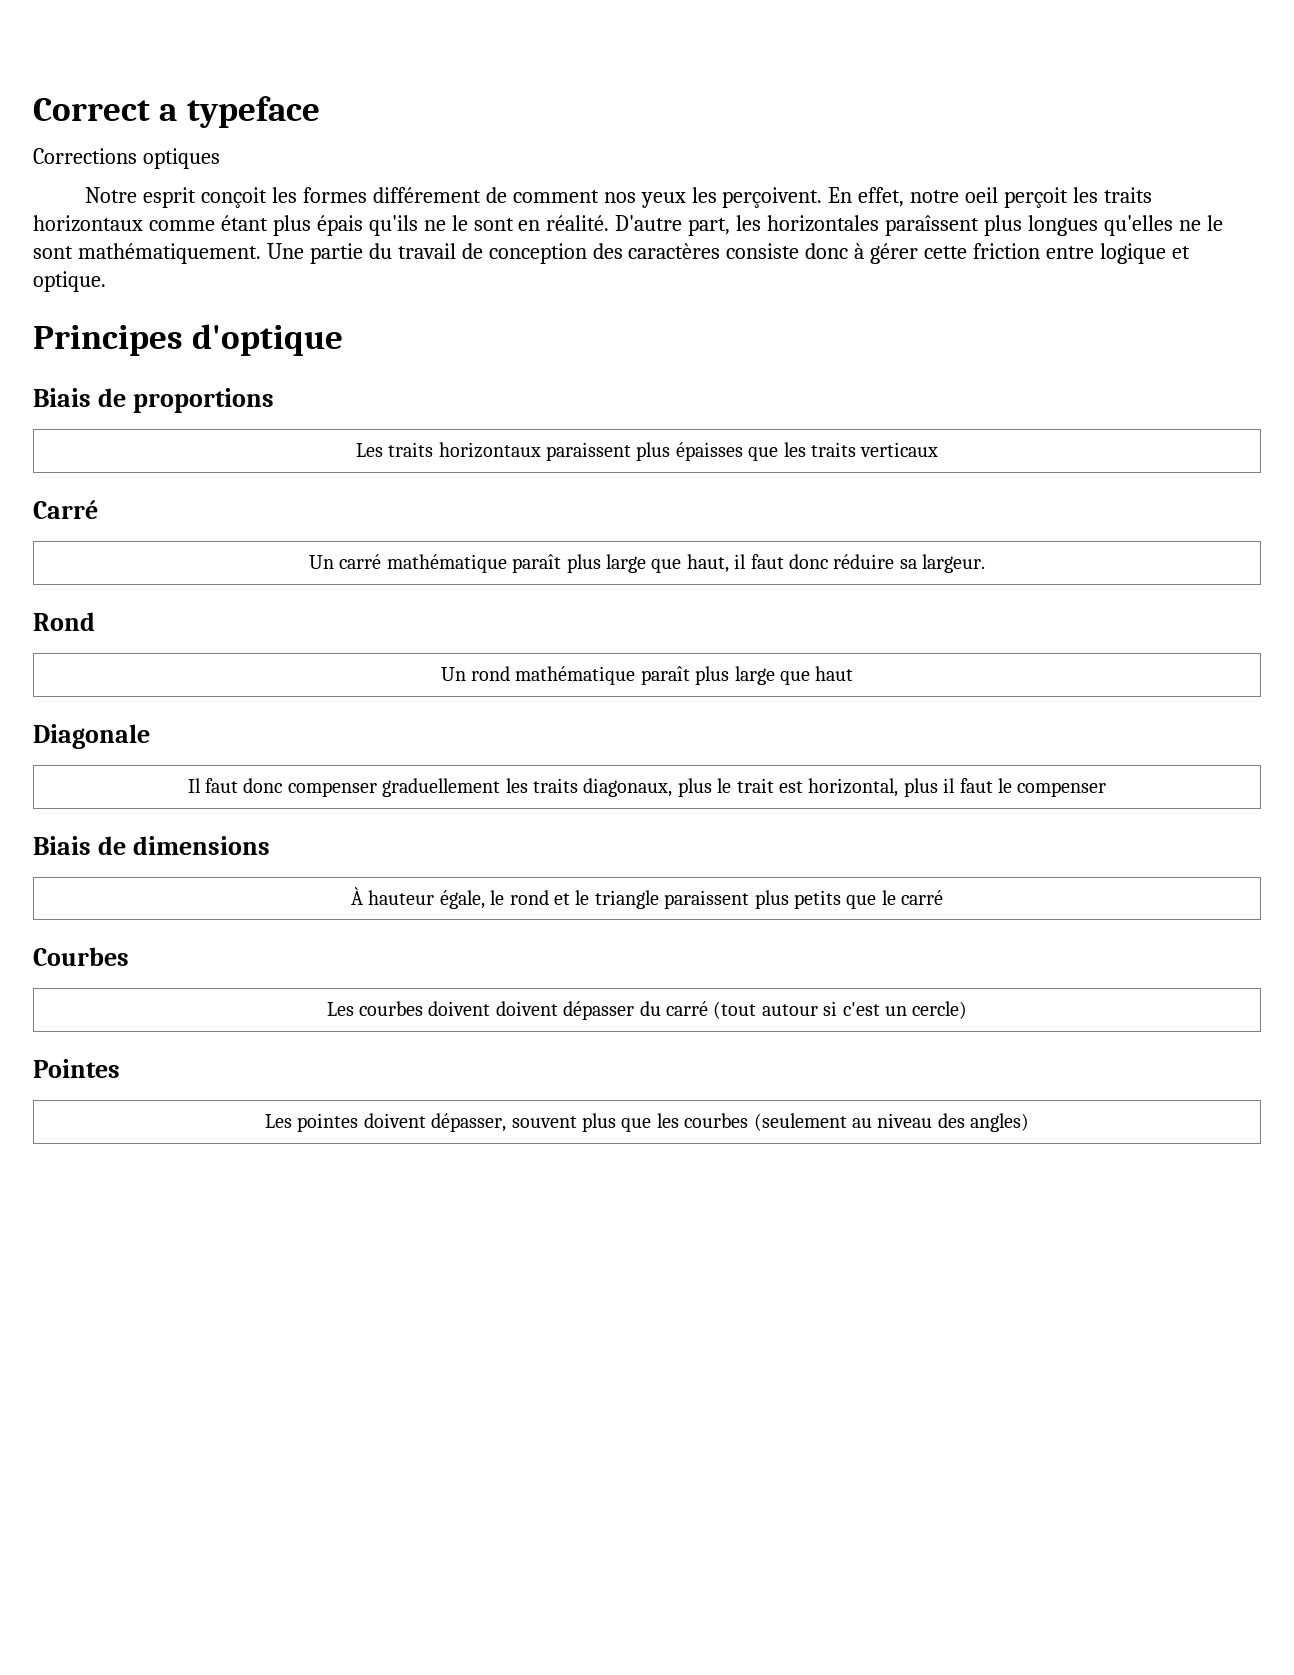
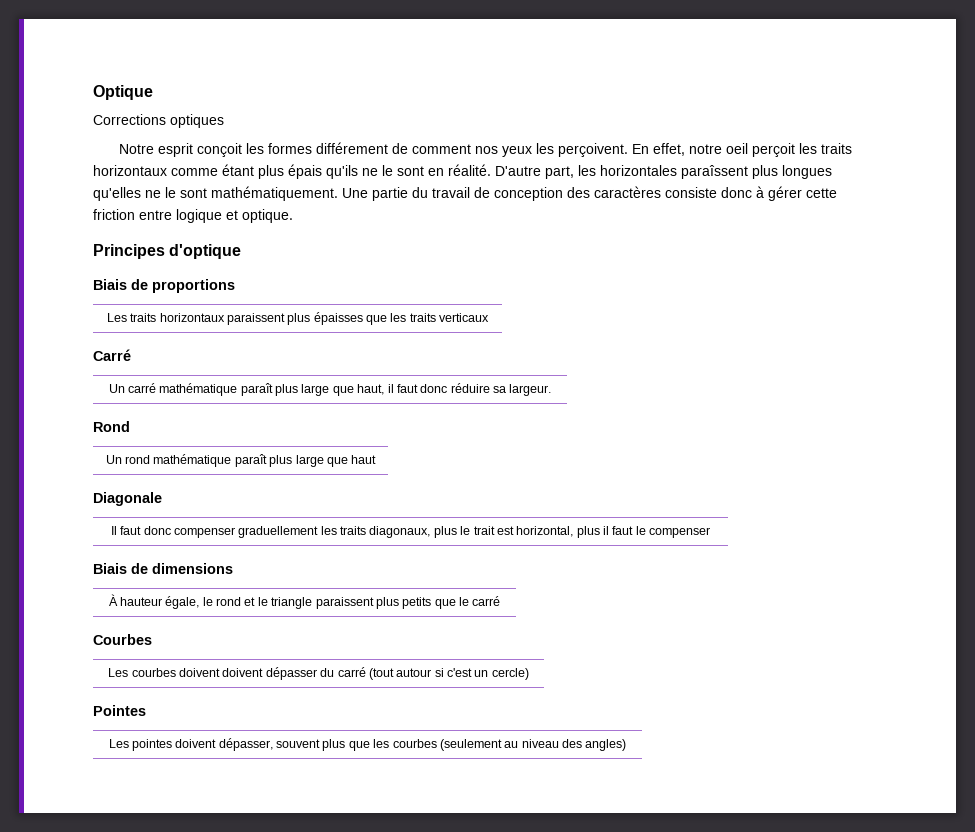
- Correct a typeface
+ Optique

